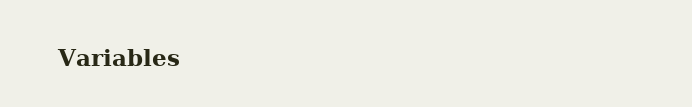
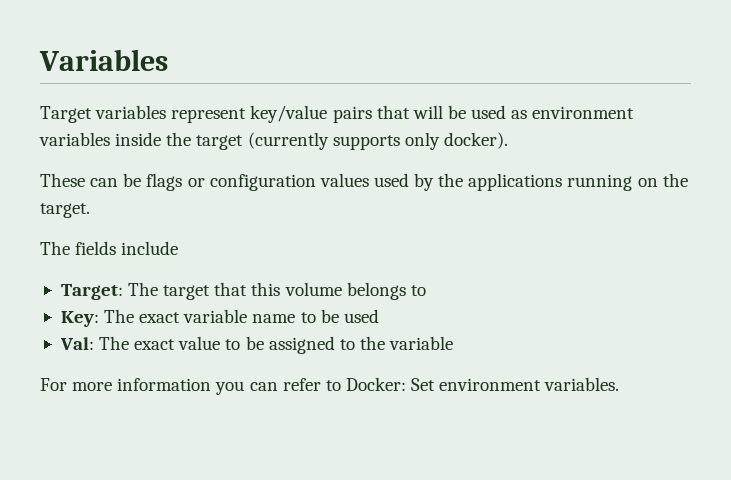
+ Target variables represent key/value pairs that will be used as environment variables inside the target (currently supports only docker).
+ These can be flags or configuration values used by the applications running on the target.
+ The fields include
+ Target: The target that this volume belongs to
+ Key: The exact variable name to be used
+ Val: The exact value to be assigned to the variable
+ For more information you can refer to Docker: Set environment variables.

